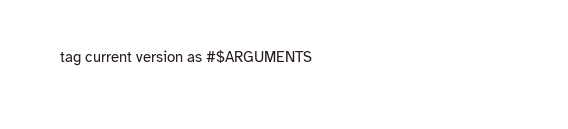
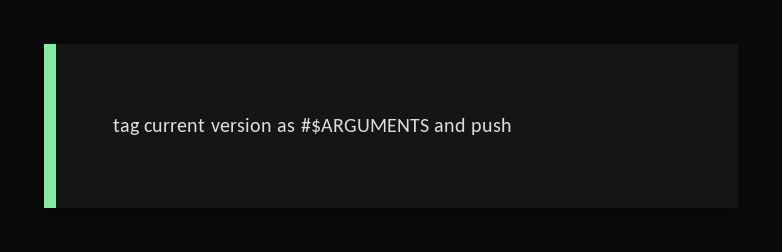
- tag current version as #$ARGUMENTS
+ tag current version as #$ARGUMENTS and push

